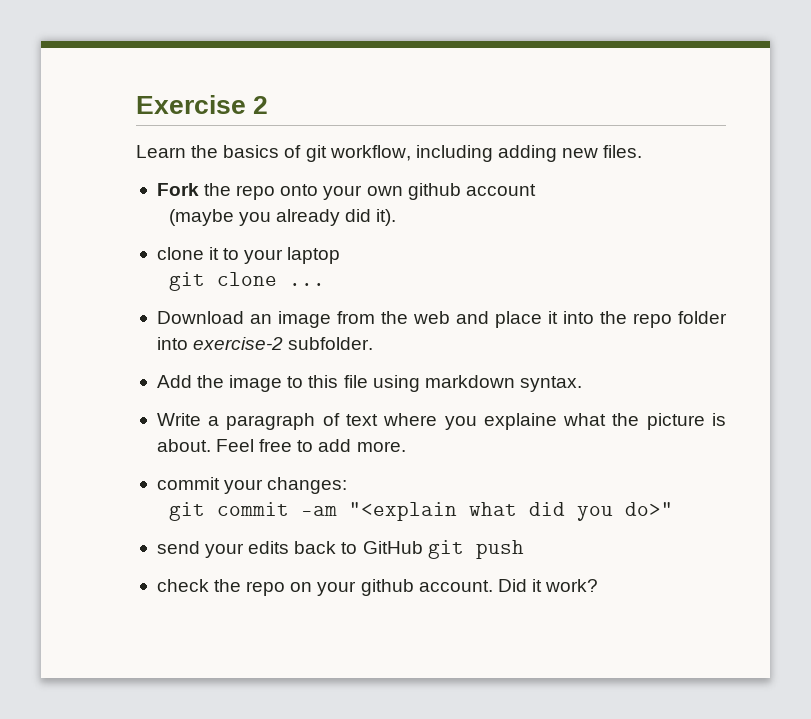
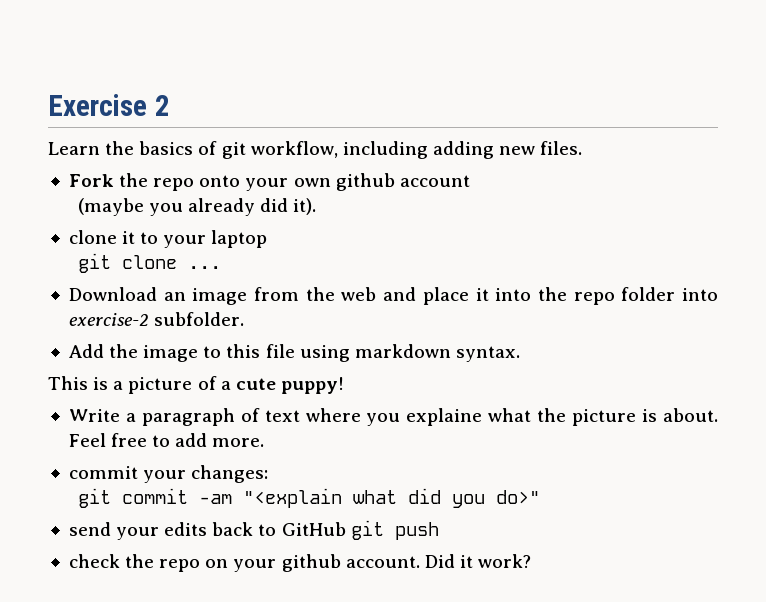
+ This is a picture of a cute puppy!

